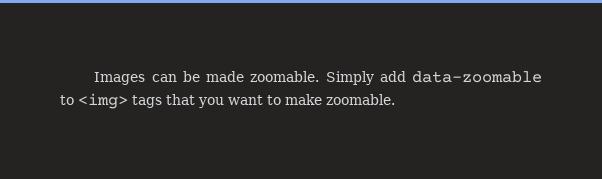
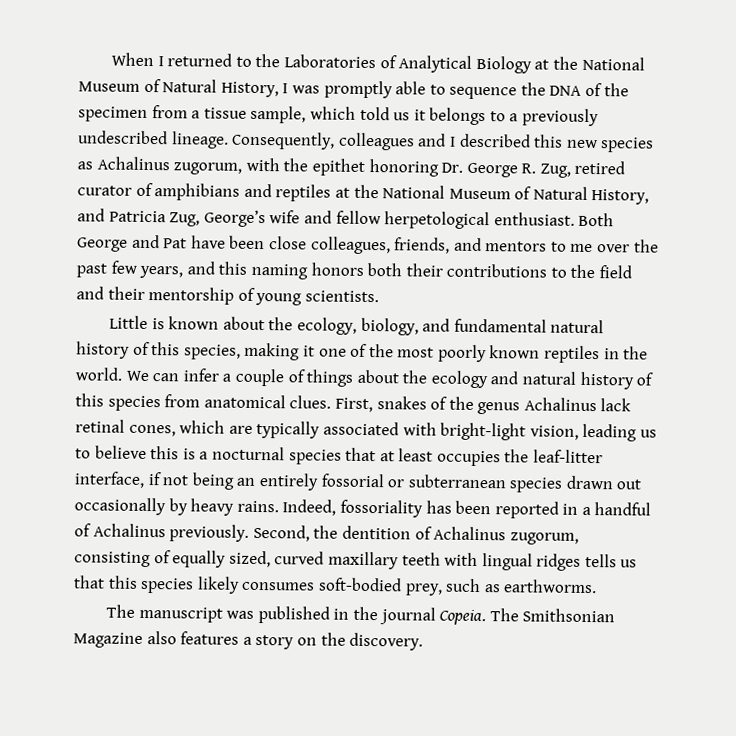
- Images can be made zoomable. Simply add data-zoomable to <img> tags that you want to make zoomable.
+ When I returned to the Laboratories of Analytical Biology at the National Museum of Natural History, I was promptly able to sequence the DNA of the specimen from a tissue sample, which told us it belongs to a previously undescribed lineage. Consequently, colleagues and I described this new species as Achalinus zugorum, with the epithet honoring Dr. George R. Zug, retired curator of amphibians and reptiles at the National Museum of Natural History, and Patricia Zug, George’s wife and fellow herpetological enthusiast. Both George and Pat have been close colleagues, friends, and mentors to me over the past few years, and this naming honors both their contributions to the field and their mentorship of young scientists.
+ Little is known about the ecology, biology, and fundamental natural history of this species, making it one of the most poorly known reptiles in the world. We can infer a couple of things about the ecology and natural history of this species from anatomical clues. First, snakes of the genus Achalinus lack retinal cones, which are typically associated with bright-light vision, leading us to believe this is a nocturnal species that at least occupies the leaf-litter interface, if not being an entirely fossorial or subterranean species drawn out occasionally by heavy rains. Indeed, fossoriality has been reported in a handful of Achalinus previously. Second, the dentition of Achalinus zugorum, consisting of equally sized, curved maxillary teeth with lingual ridges tells us that this species likely consumes soft-bodied prey, such as earthworms.
+ The manuscript was published in the journal Copeia. The Smithsonian Magazine also features a story on the discovery.

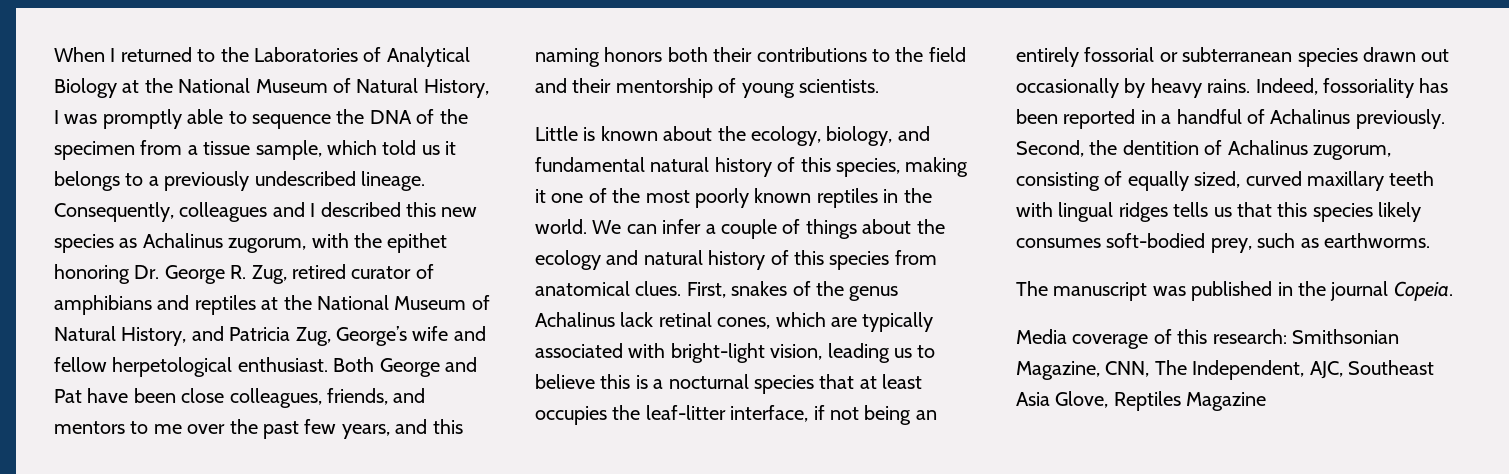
- The manuscript was published in the journal Copeia. The Smithsonian Magazine also features a story on the discovery.
+ The manuscript was published in the journal Copeia.
+ Media coverage of this research: Smithsonian Magazine, CNN, The Independent, AJC, Southeast Asia Glove, Reptiles Magazine

